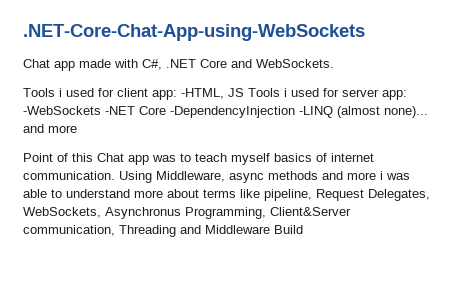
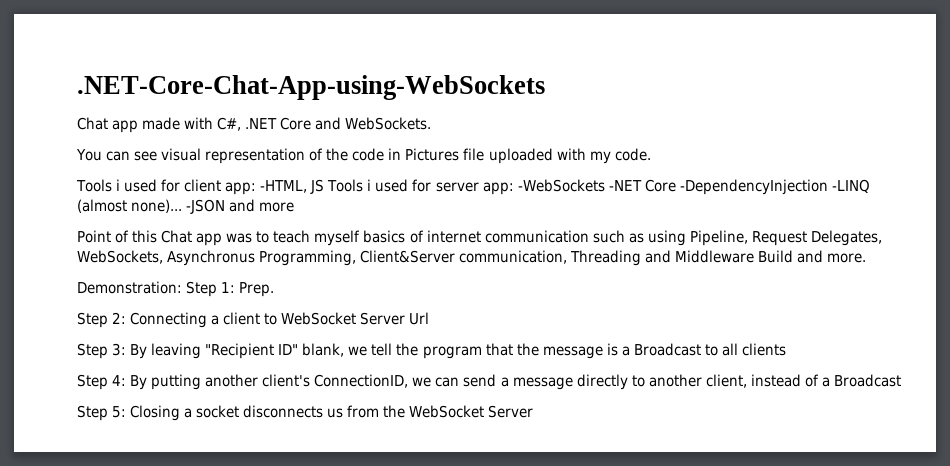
+ You can see visual representation of the code in Pictures file uploaded with my code.
- Tools i used for client app: -HTML, JS Tools i used for server app: -WebSockets -NET Core -DependencyInjection -LINQ (almost none)... and more
+ Tools i used for client app: -HTML, JS Tools i used for server app: -WebSockets -NET Core -DependencyInjection -LINQ (almost none)... -JSON and more
- Point of this Chat app was to teach myself basics of internet communication. Using Middleware, async methods and more i was able to understand more about terms like pipeline, Request Delegates, WebSockets, Asynchronus Programming, Client&Server communication, Threading and Middleware Build
+ Point of this Chat app was to teach myself basics of internet communication such as using Pipeline, Request Delegates, WebSockets, Asynchronus Programming, Client&Server communication, Threading and Middleware Build and more.
+ Demonstration: Step 1: Prep.
+ Step 2: Connecting a client to WebSocket Server Url
+ Step 3: By leaving "Recipient ID" blank, we tell the program that the message is a Broadcast to all clients
+ Step 4: By putting another client's ConnectionID, we can send a message directly to another client, instead of a Broadcast
+ Step 5: Closing a socket disconnects us from the WebSocket Server

